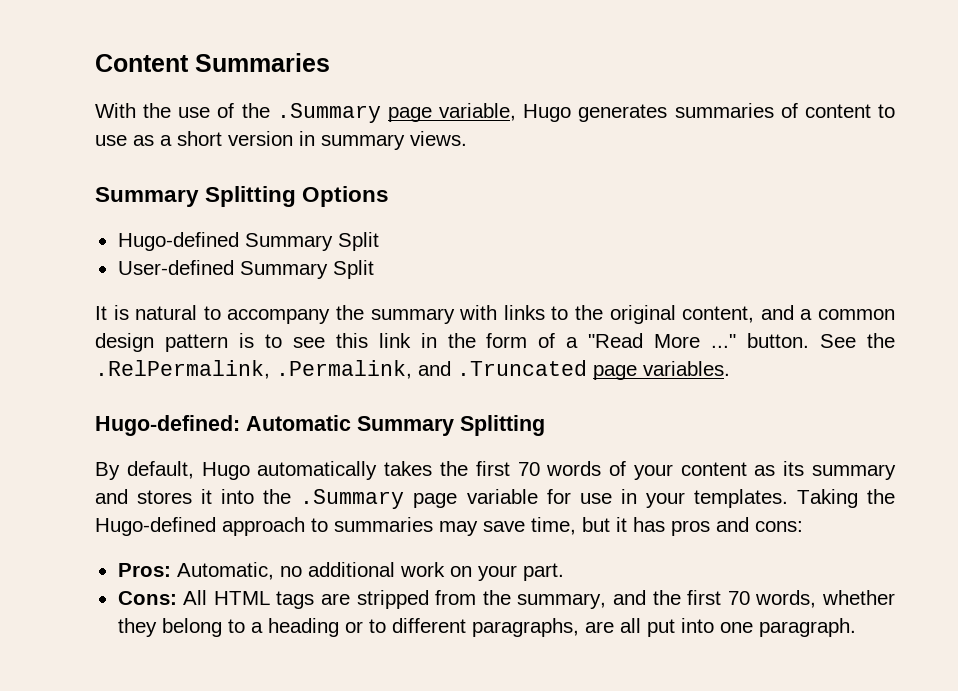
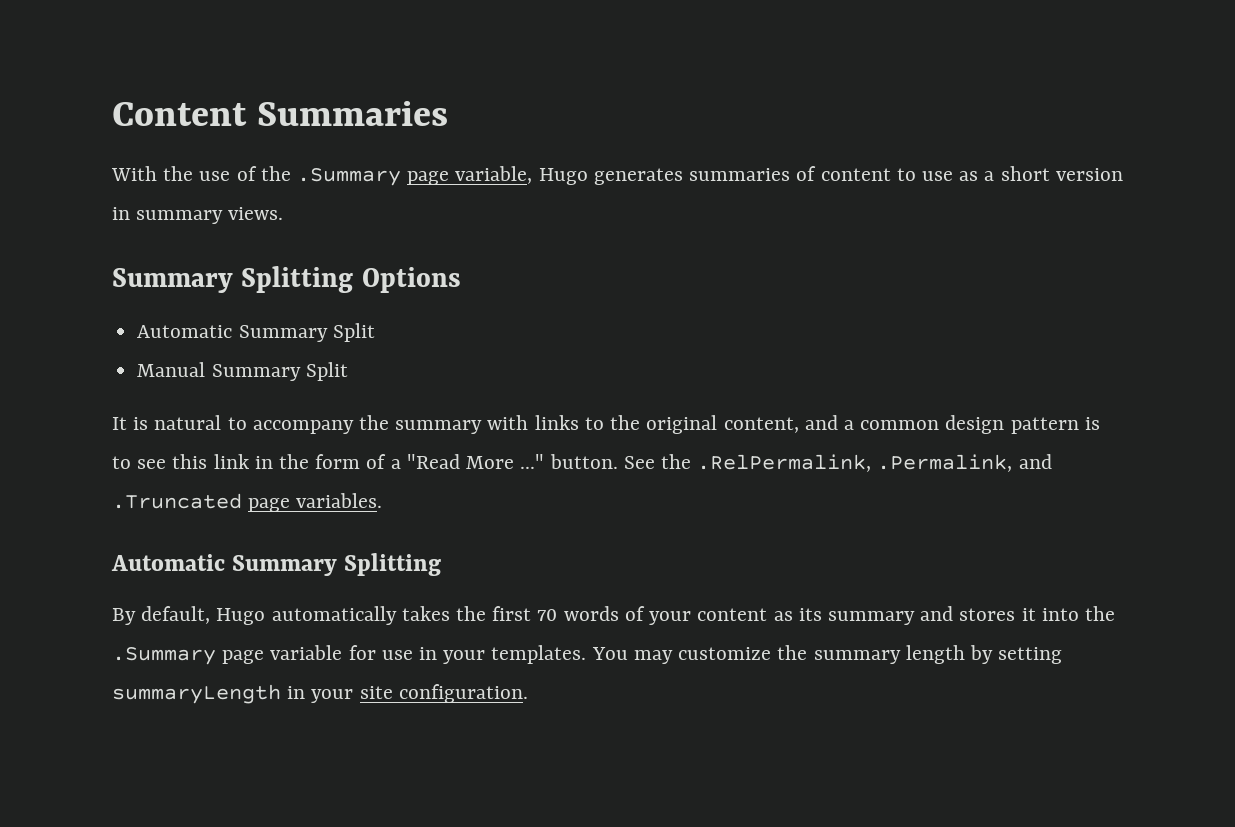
- Hugo-defined Summary Split
- User-defined Summary Split
+ Automatic Summary Split
+ Manual Summary Split
- Hugo-defined: Automatic Summary Splitting
+ Automatic Summary Splitting
- Taking the Hugo-defined approach to summaries may save time, but it has pros and cons:
- Pros: Automatic, no additional work on your part.
- Cons: All HTML tags are stripped from the summary, and the first 70 words, whether they belong to a heading or to different paragraphs, are all put into one paragraph.
+ You may customize the summary length by setting summaryLength in your site configuration.

